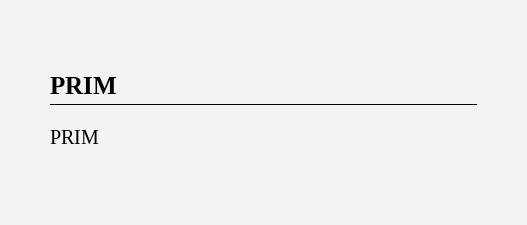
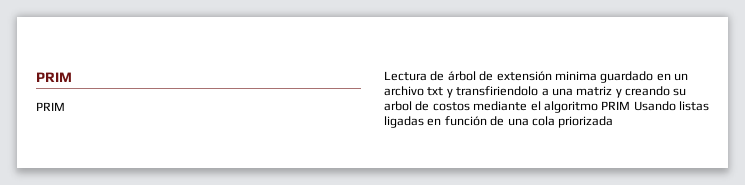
+ Lectura de árbol de extensión minima guardado en un archivo txt y transfiriendolo a una matriz y creando su arbol de costos mediante el algoritmo PRIM Usando listas ligadas en función de una cola priorizada

